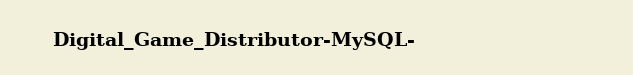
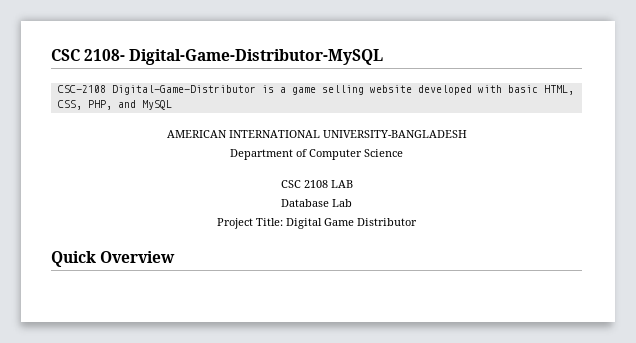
- Digital_Game_Distributor-MySQL-
+ CSC 2108- Digital-Game-Distributor-MySQL
+ CSC-2108 Digital-Game-Distributor is a game selling website developed with basic HTML, CSS, PHP, and MySQL
+ AMERICAN INTERNATIONAL UNIVERSITY-BANGLADESH
+ Department of Computer Science
+ CSC 2108 LAB
+ Database Lab
+ Project Title: Digital Game Distributor
+ Quick Overview

